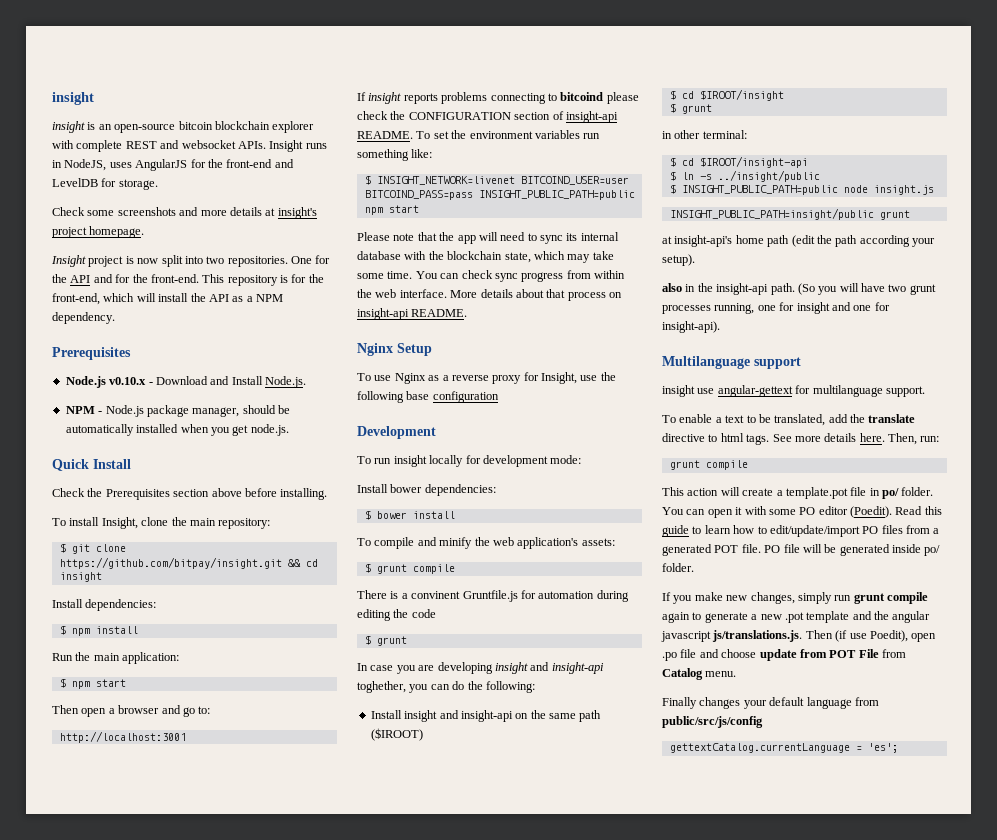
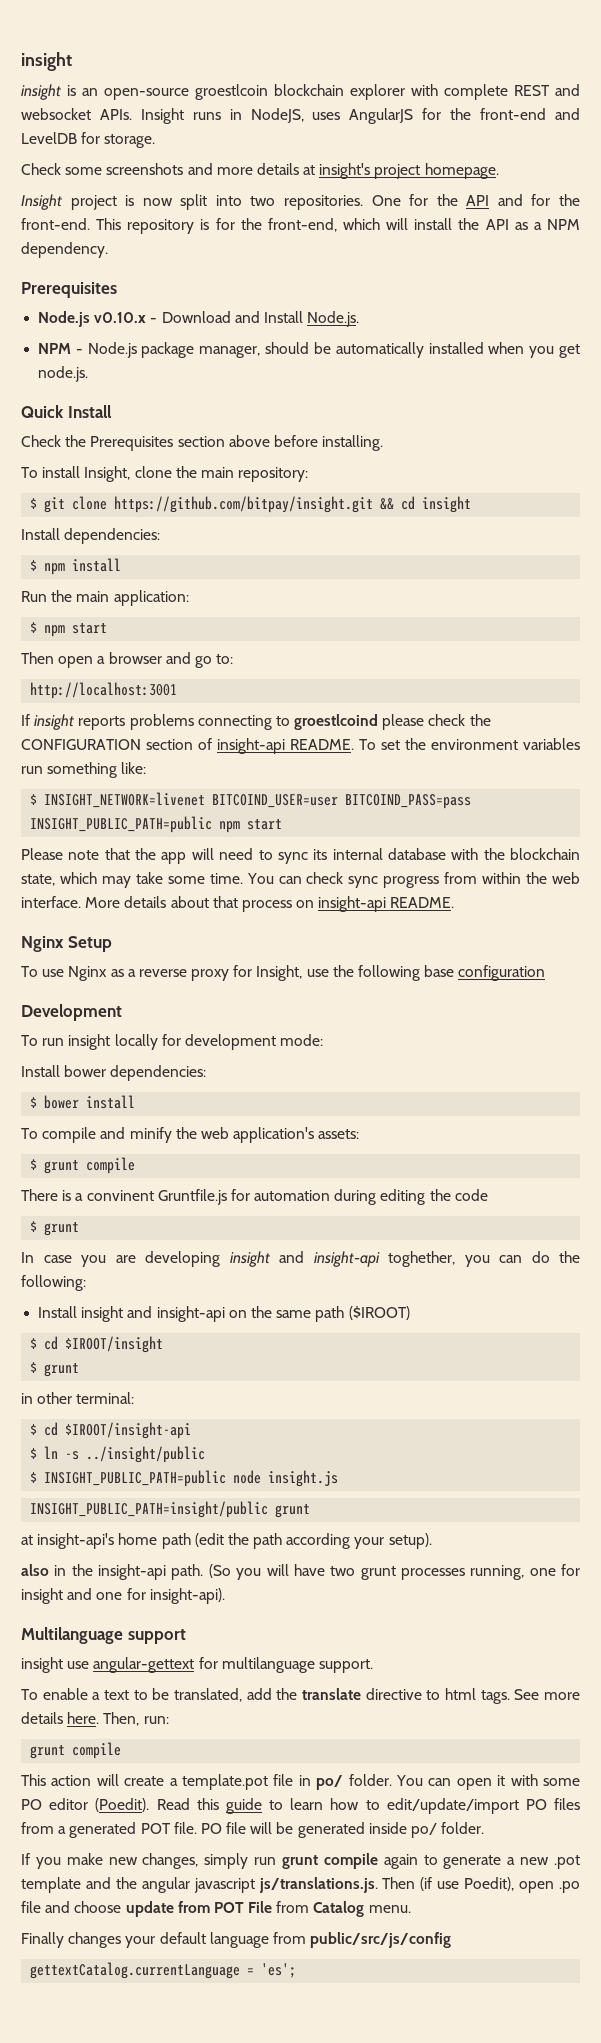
- insight is an open-source bitcoin blockchain explorer with complete REST and websocket APIs.
+ insight is an open-source groestlcoin blockchain explorer with complete REST and websocket APIs.
- If insight reports problems connecting to bitcoind please check the CONFIGURATION section of insight-api README.
+ If insight reports problems connecting to groestlcoind please check the CONFIGURATION section of insight-api README.

